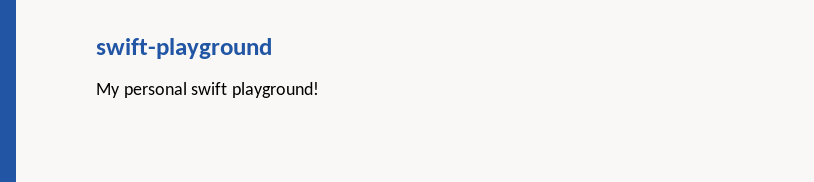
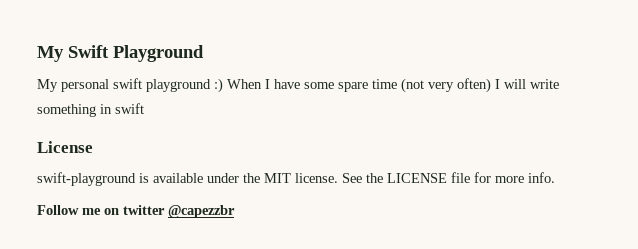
- swift-playground
+ My Swift Playground
- My personal swift playground!
+ My personal swift playground :) When I have some spare time (not very often) I will write something in swift
+ License
+ swift-playground is available under the MIT license. See the LICENSE file for more info.
+ Follow me on twitter @capezzbr

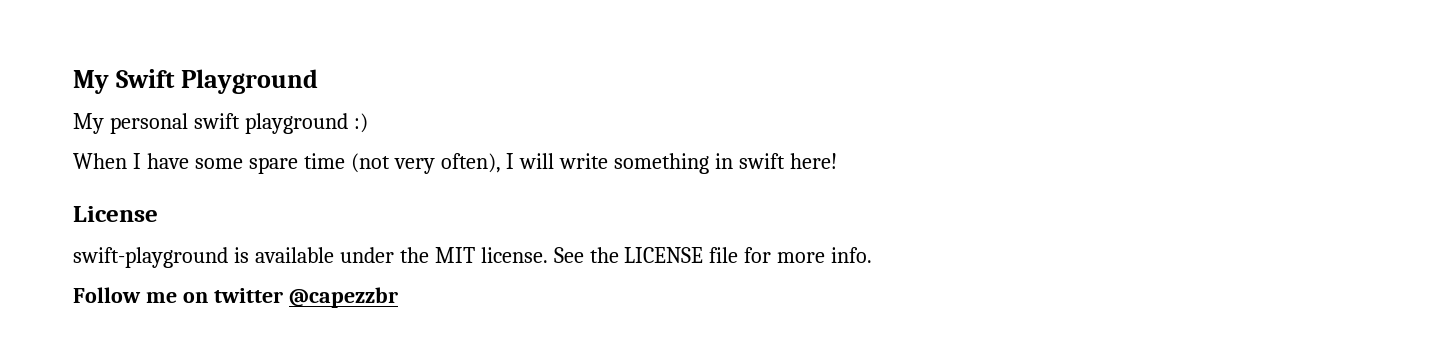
- My personal swift playground :) When I have some spare time (not very often) I will write something in swift
+ My personal swift playground :)
+ When I have some spare time (not very often), I will write something in swift here!

